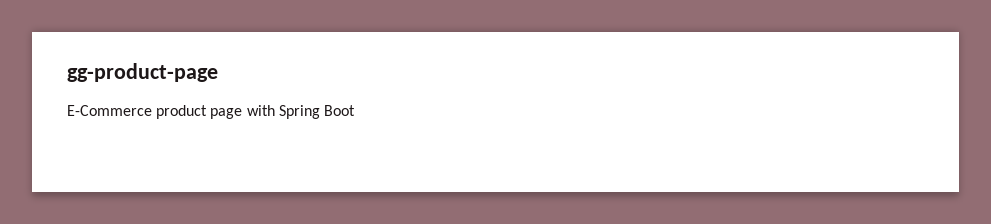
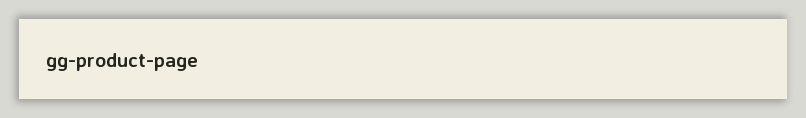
- E-Commerce product page with Spring Boot

